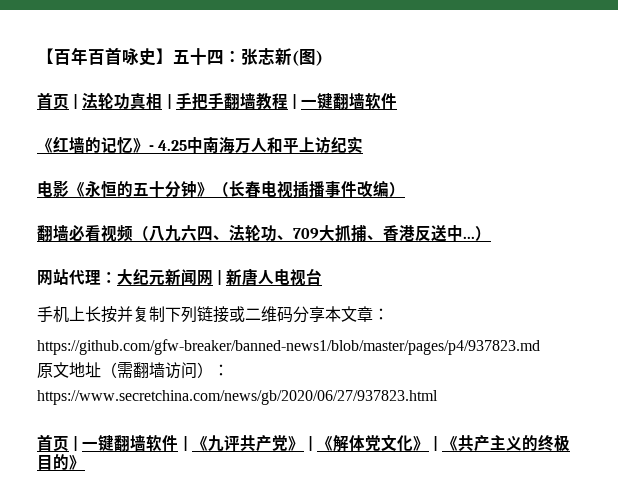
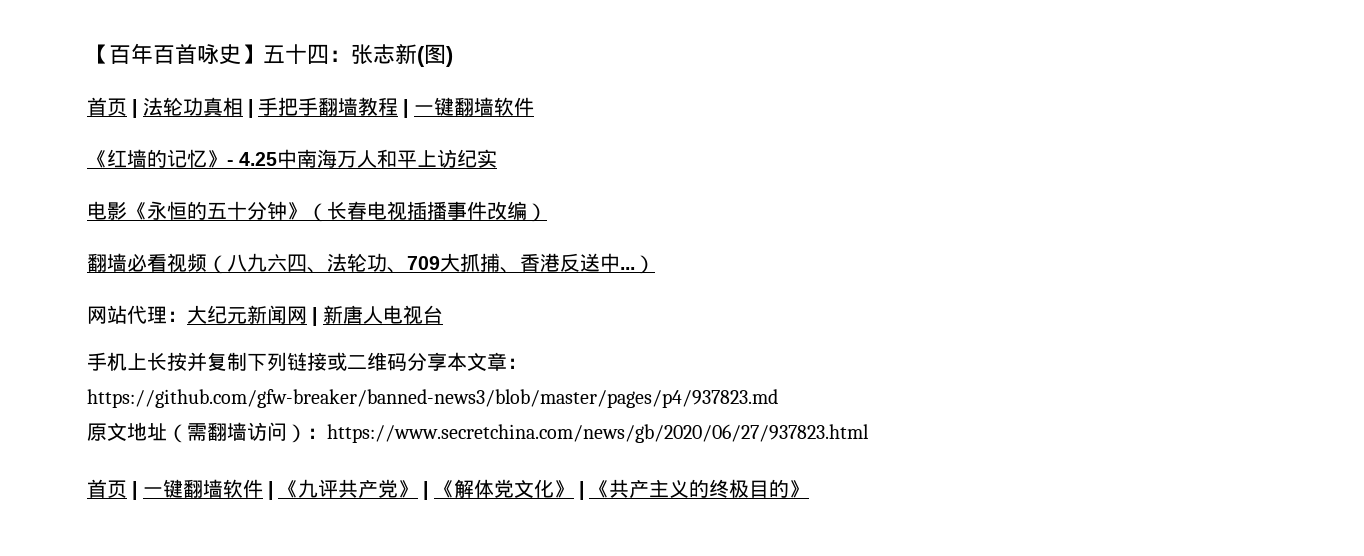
- https://github.com/gfw-breaker/banned-news1/blob/master/pages/p4/937823.md
+ https://github.com/gfw-breaker/banned-news3/blob/master/pages/p4/937823.md

